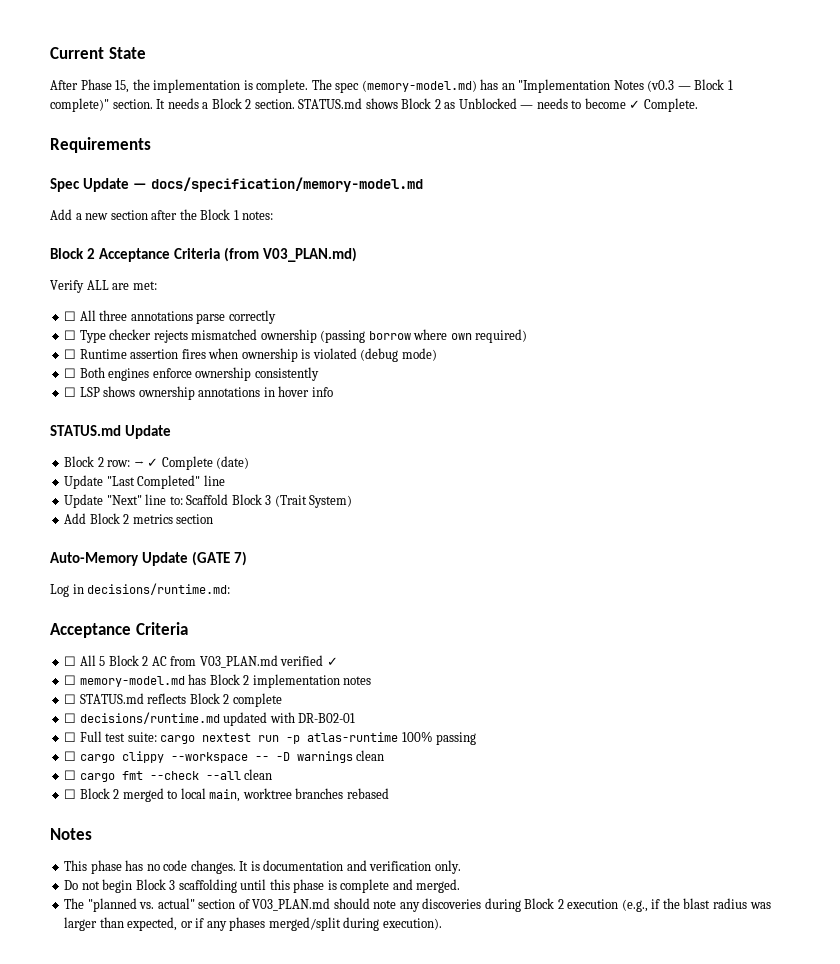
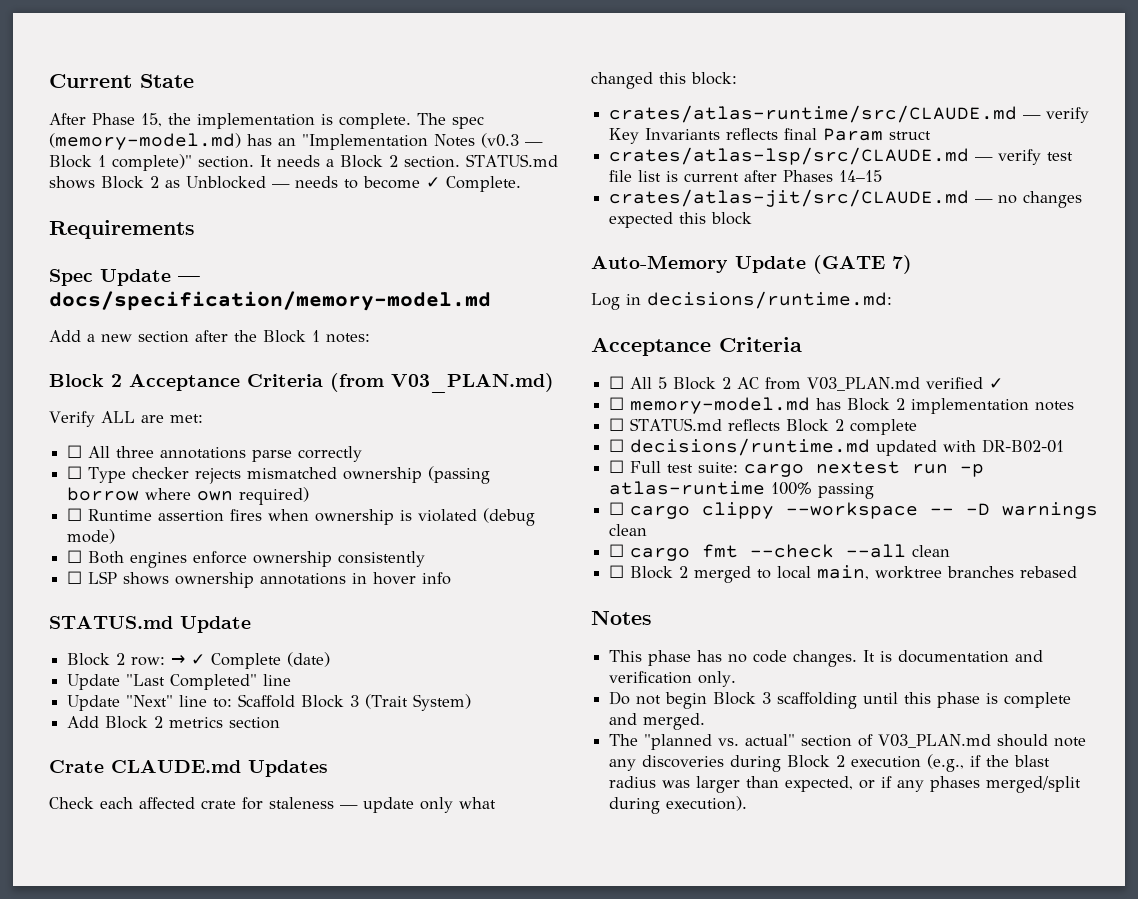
+ Crate CLAUDE.md Updates
+ Check each affected crate for staleness — update only what changed this block:
+ crates/atlas-runtime/src/CLAUDE.md — verify Key Invariants reflects final Param struct
+ crates/atlas-lsp/src/CLAUDE.md — verify test file list is current after Phases 14–15
+ crates/atlas-jit/src/CLAUDE.md — no changes expected this block

